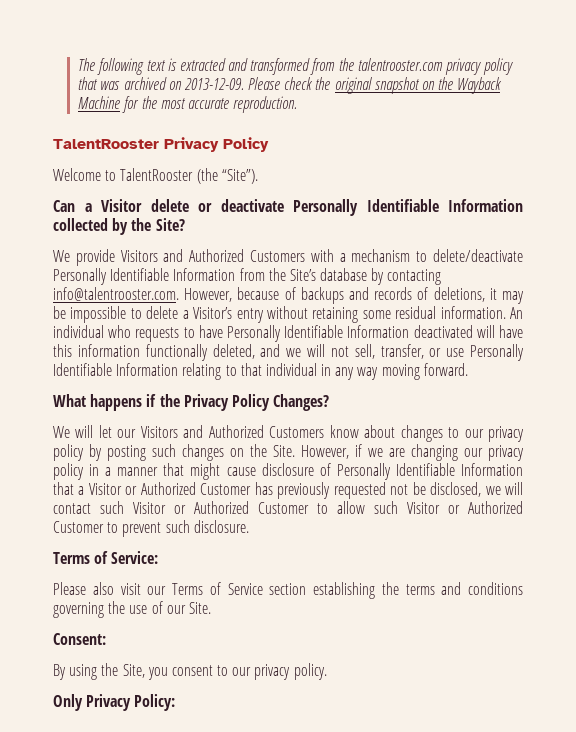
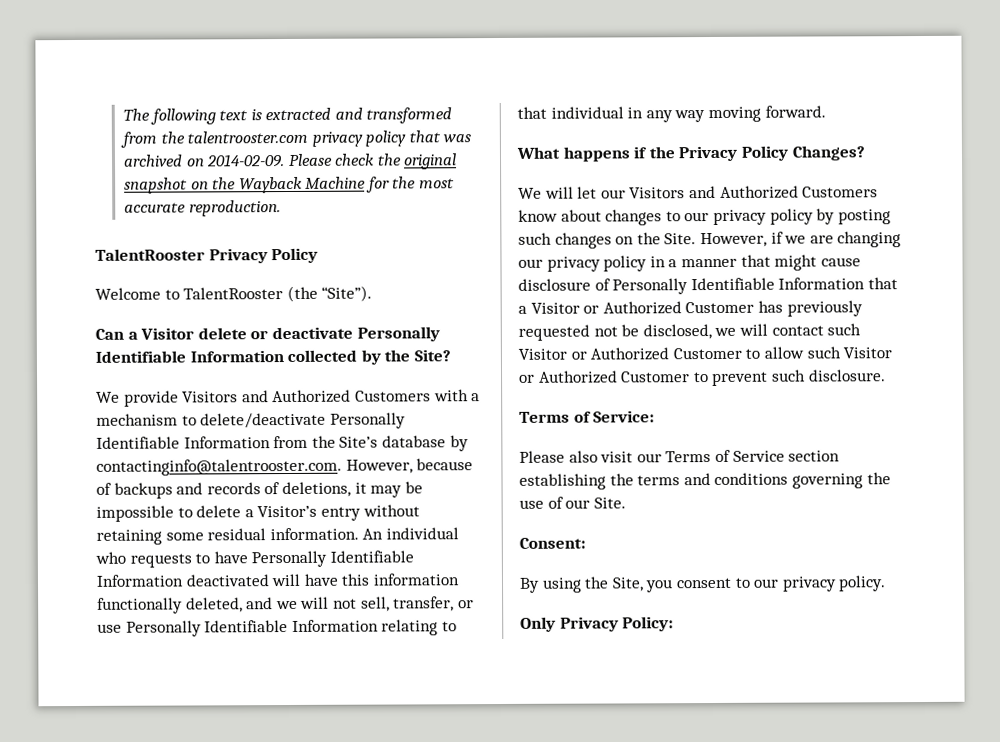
- The following text is extracted and transformed from the talentrooster.com privacy policy that was archived on 2013-12-09.
+ The following text is extracted and transformed from the talentrooster.com privacy policy that was archived on 2014-02-09.
- We provide Visitors and Authorized Customers with a mechanism to delete/deactivate Personally Identifiable Information from the Site’s database by contacting info@talentrooster.com. However, because of backups and records of deletions, it may be impossible to delete a Visitor’s entry without retaining some residual information.
+ We provide Visitors and Authorized Customers with a mechanism to delete/deactivate Personally Identifiable Information from the Site’s database by contactinginfo@talentrooster.com. However, because of backups and records of deletions, it may be impossible to delete a Visitor’s entry without retaining some residual information.

